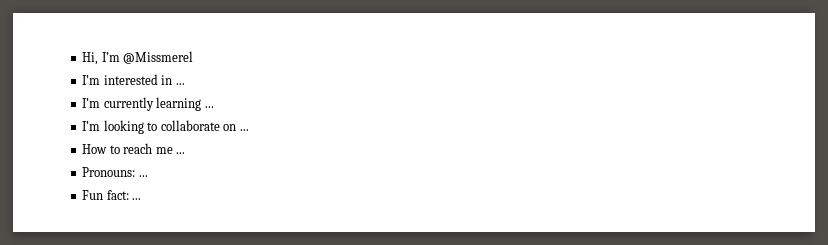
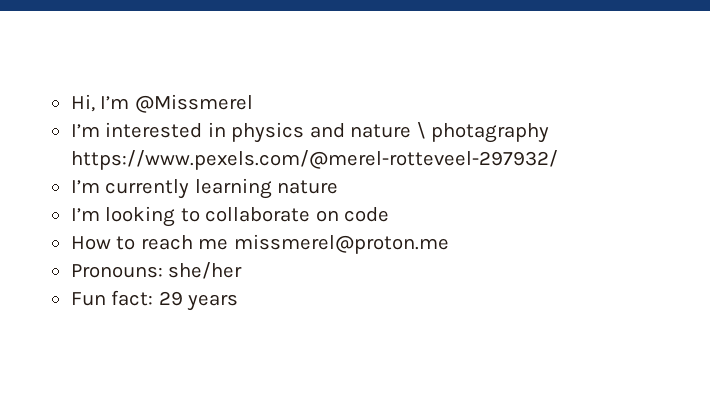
- I’m interested in ...
+ I’m interested in physics and nature \ photagraphy https://www.pexels.com/@merel-rotteveel-297932/
- I’m currently learning ...
+ I’m currently learning nature
- I’m looking to collaborate on ...
+ I’m looking to collaborate on code
- How to reach me ...
+ How to reach me missmerel@proton.me
- Pronouns: ...
+ Pronouns: she/her
- Fun fact: ...
+ Fun fact: 29 years

